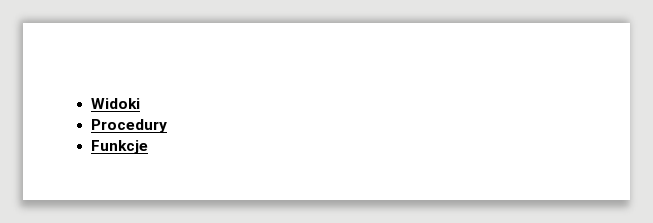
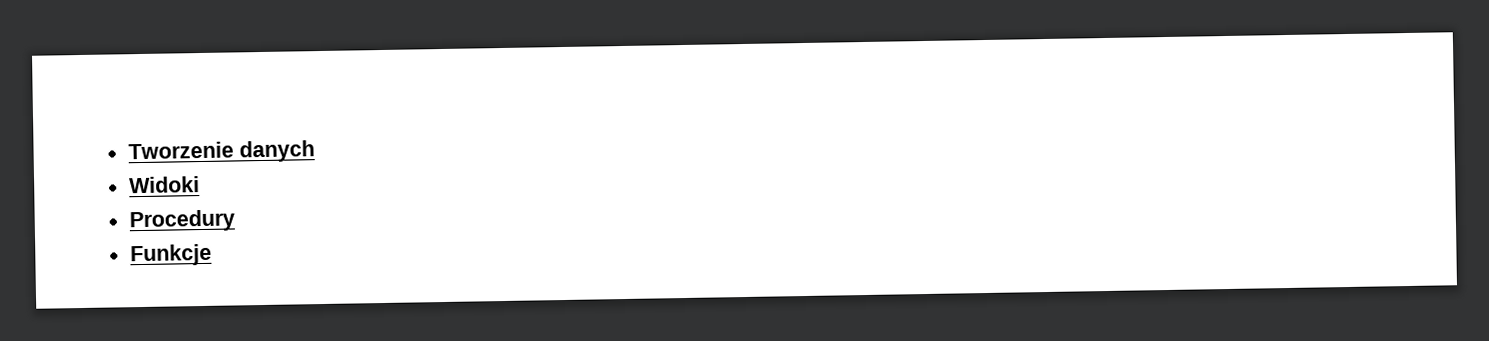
+ Tworzenie danych

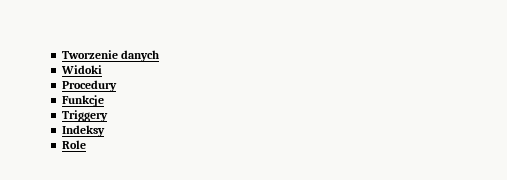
+ Triggery
+ Indeksy
+ Role

